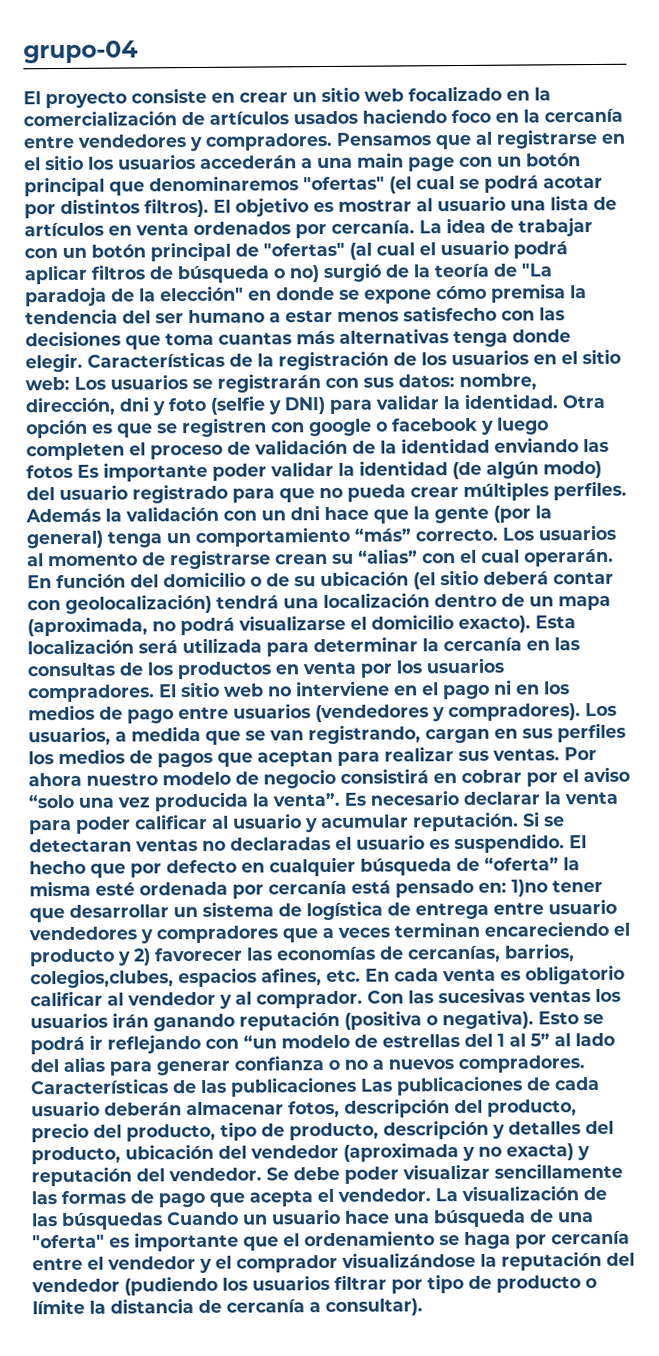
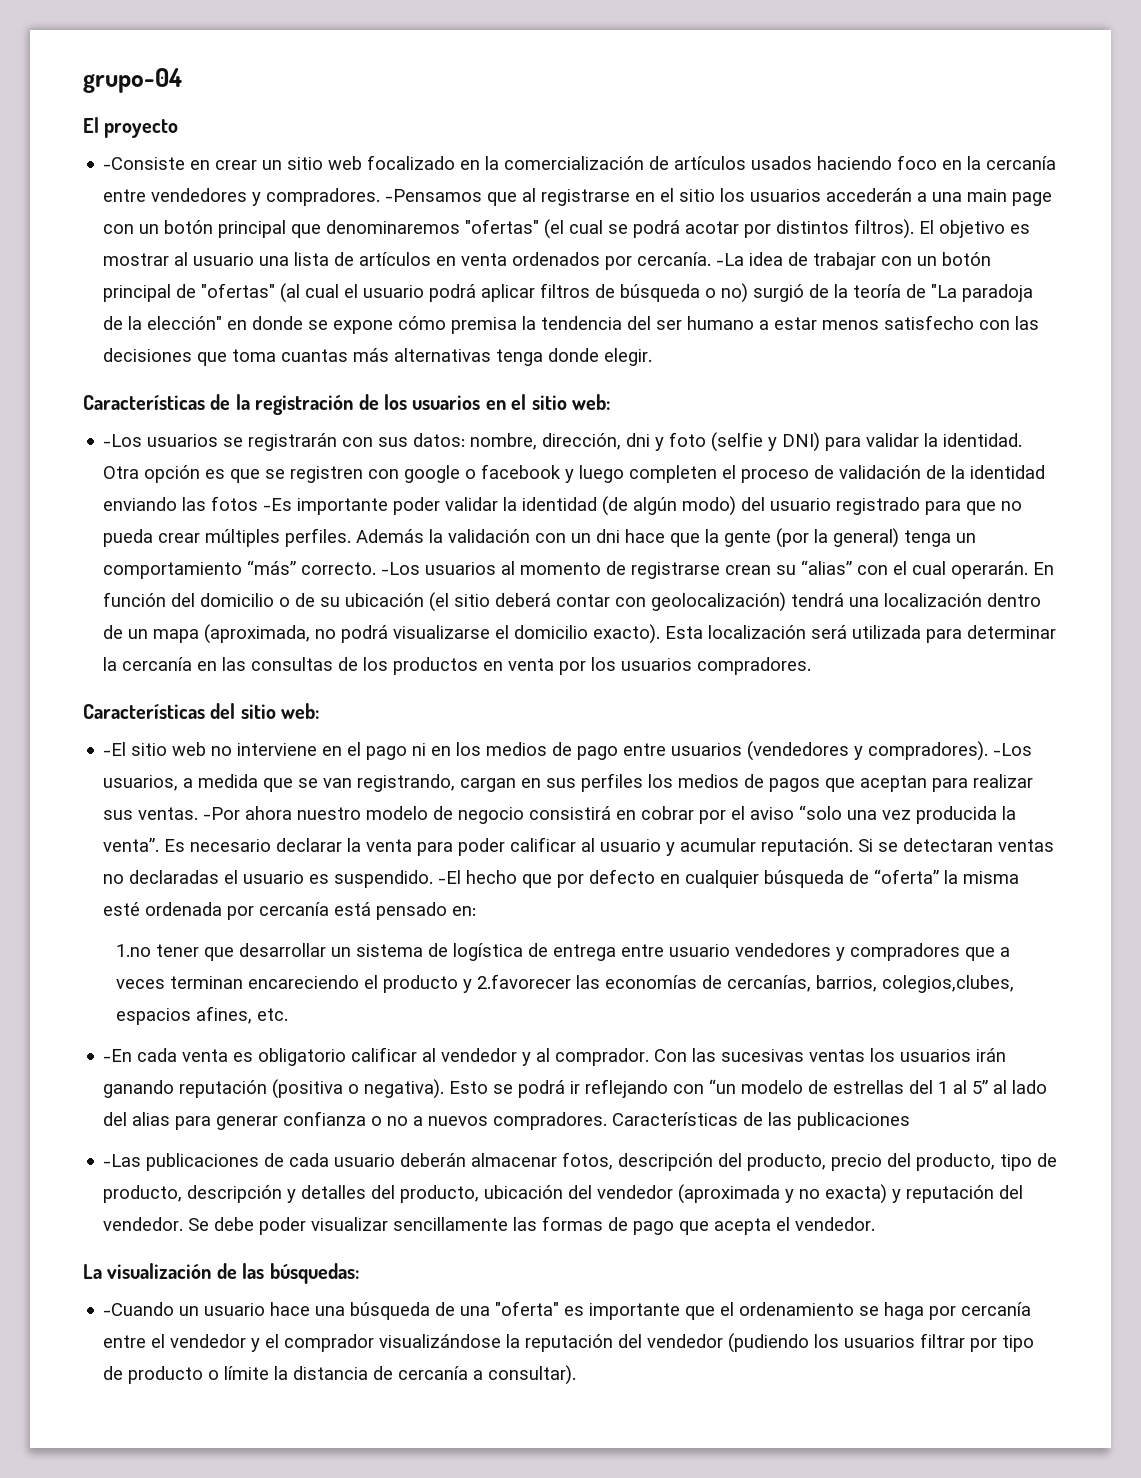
- El proyecto consiste en crear un sitio web focalizado en la comercialización de artículos usados haciendo foco en la cercanía entre vendedores y compradores.
+ El proyecto
+ -Consiste en crear un sitio web focalizado en la comercialización de artículos usados haciendo foco en la cercanía entre vendedores y compradores.
- Pensamos que al registrarse en el sitio los usuarios accederán a una main page con un botón principal que denominaremos "ofertas" (el cual se podrá acotar por distintos filtros).
+ -Pensamos que al registrarse en el sitio los usuarios accederán a una main page con un botón principal que denominaremos "ofertas" (el cual se podrá acotar por distintos filtros).
- La idea de trabajar con un botón principal de "ofertas" (al cual el usuario podrá aplicar filtros de búsqueda o no) surgió de la teoría de "La paradoja de la elección" en donde se expone cómo premisa la tendencia del ser humano a estar menos satisfecho con las decisiones que toma cuantas más alternativas tenga donde elegir. Características de la registración de los usuarios en el sitio web: Los usuarios se registrarán con sus datos:
+ -La idea de trabajar con un botón principal de "ofertas" (al cual el usuario podrá aplicar filtros de búsqueda o no) surgió de la teoría de "La paradoja de la elección" en donde se expone cómo premisa la tendencia del ser humano a estar menos satisfecho con las decisiones que toma cuantas más alternativas tenga donde elegir.
+ Características de la registración de los usuarios en el sitio web:
+ -Los usuarios se registrarán con sus datos:
- Otra opción es que se registren con google o facebook y luego completen el proceso de validación de la identidad enviando las fotos Es importante poder validar la identidad (de algún modo) del usuario registrado para que no pueda crear múltiples perfiles.
+ Otra opción es que se registren con google o facebook y luego completen el proceso de validación de la identidad enviando las fotos -Es importante poder validar la identidad (de algún modo) del usuario registrado para que no pueda crear múltiples perfiles.
- Los usuarios al momento de registrarse crean su “alias” con el cual operarán.
+ -Los usuarios al momento de registrarse crean su “alias” con el cual operarán.
- Esta localización será utilizada para determinar la cercanía en las consultas de los productos en venta por los usuarios compradores. El sitio web no interviene en el pago ni en los medios de pago entre usuarios (vendedores y compradores).
+ Esta localización será utilizada para determinar la cercanía en las consultas de los productos en venta por los usuarios compradores.
+ Características del sitio web:
+ -El sitio web no interviene en el pago ni en los medios de pago entre usuarios (vendedores y compradores).
- Los usuarios, a medida que se van registrando, cargan en sus perfiles los medios de pagos que aceptan para realizar sus ventas.
+ -Los usuarios, a medida que se van registrando, cargan en sus perfiles los medios de pagos que aceptan para realizar sus ventas.
- Por ahora nuestro modelo de negocio consistirá en cobrar por el aviso “solo una vez producida la venta”.
+ -Por ahora nuestro modelo de negocio consistirá en cobrar por el aviso “solo una vez producida la venta”.
- El hecho que por defecto en cualquier búsqueda de “oferta” la misma esté ordenada por cercanía está pensado en: 1)no tener que desarrollar un sistema de logística de entrega entre usuario vendedores y compradores que a veces terminan encareciendo el producto y 2) favorecer las economías de cercanías, barrios, colegios,clubes, espacios afines, etc. En cada venta es obligatorio calificar al vendedor y al comprador.
+ -El hecho que por defecto en cualquier búsqueda de “oferta” la misma esté ordenada por cercanía está pensado en:
+ 1.no tener que desarrollar un sistema de logística de entrega entre usuario vendedores y compradores que a veces terminan encareciendo el producto y 2.favorecer las economías de cercanías, barrios, colegios,clubes, espacios afines, etc.
+ -En cada venta es obligatorio calificar al vendedor y al comprador.
- Características de las publicaciones Las publicaciones de cada usuario deberán almacenar fotos, descripción del producto, precio del producto, tipo de producto, descripción y detalles del producto, ubicación del vendedor (aproximada y no exacta) y reputación del vendedor.
+ Características de las publicaciones
+ -Las publicaciones de cada usuario deberán almacenar fotos, descripción del producto, precio del producto, tipo de producto, descripción y detalles del producto, ubicación del vendedor (aproximada y no exacta) y reputación del vendedor.
- Se debe poder visualizar sencillamente las formas de pago que acepta el vendedor. La visualización de las búsquedas Cuando un usuario hace una búsqueda de una "oferta" es importante que el ordenamiento se haga por cercanía entre el vendedor y el comprador visualizándose la reputación del vendedor (pudiendo los usuarios filtrar por tipo de producto o límite la distancia de cercanía a consultar).
+ Se debe poder visualizar sencillamente las formas de pago que acepta el vendedor.
+ La visualización de las búsquedas:
+ -Cuando un usuario hace una búsqueda de una "oferta" es importante que el ordenamiento se haga por cercanía entre el vendedor y el comprador visualizándose la reputación del vendedor (pudiendo los usuarios filtrar por tipo de producto o límite la distancia de cercanía a consultar).

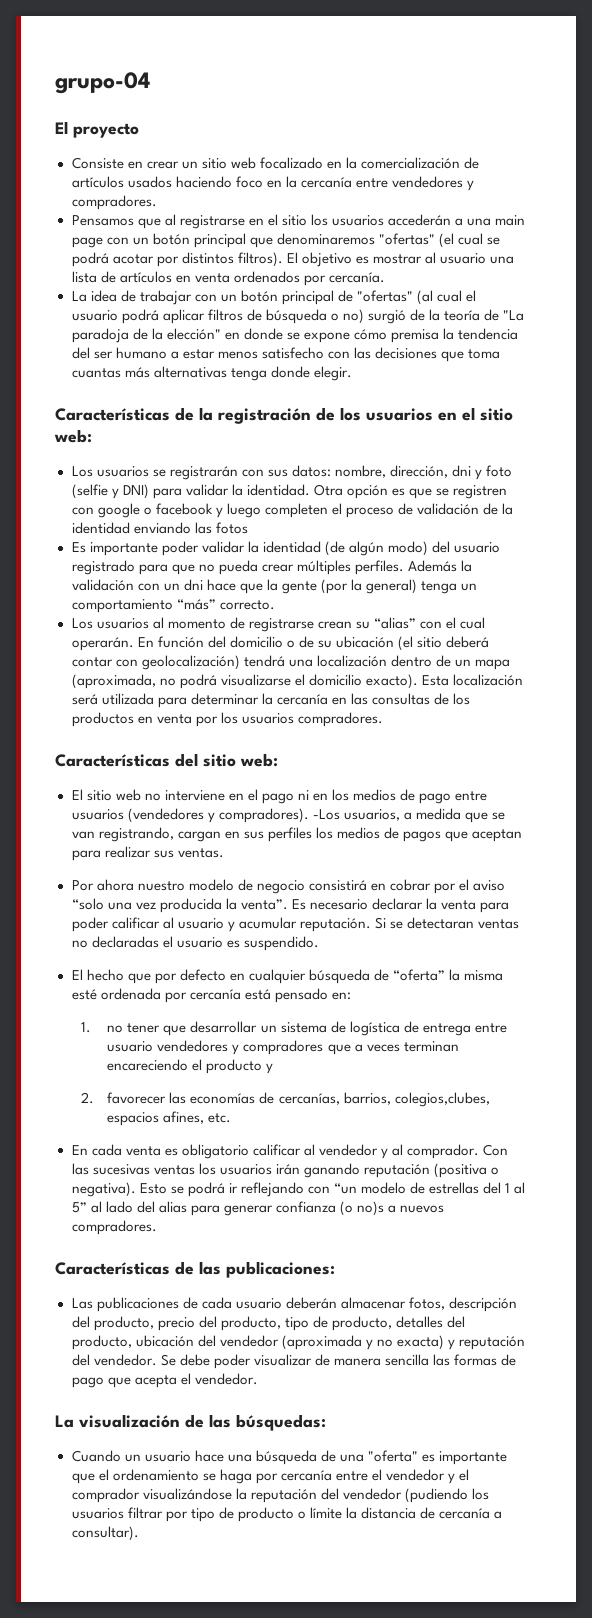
- -Consiste en crear un sitio web focalizado en la comercialización de artículos usados haciendo foco en la cercanía entre vendedores y compradores. -Pensamos que al registrarse en el sitio los usuarios accederán a una main page con un botón principal que denominaremos "ofertas" (el cual se podrá acotar por distintos filtros).
+ Consiste en crear un sitio web focalizado en la comercialización de artículos usados haciendo foco en la cercanía entre vendedores y compradores.
+ Pensamos que al registrarse en el sitio los usuarios accederán a una main page con un botón principal que denominaremos "ofertas" (el cual se podrá acotar por distintos filtros).
- El objetivo es mostrar al usuario una lista de artículos en venta ordenados por cercanía. -La idea de trabajar con un botón principal de "ofertas" (al cual el usuario podrá aplicar filtros de búsqueda o no) surgió de la teoría de "La paradoja de la elección" en donde se expone cómo premisa la tendencia del ser humano a estar menos satisfecho con las decisiones que toma cuantas más alternativas tenga donde elegir.
+ El objetivo es mostrar al usuario una lista de artículos en venta ordenados por cercanía.
+ La idea de trabajar con un botón principal de "ofertas" (al cual el usuario podrá aplicar filtros de búsqueda o no) surgió de la teoría de "La paradoja de la elección" en donde se expone cómo premisa la tendencia del ser humano a estar menos satisfecho con las decisiones que toma cuantas más alternativas tenga donde elegir.
- -Los usuarios se registrarán con sus datos: nombre, dirección, dni y foto (selfie y DNI) para validar la identidad.
+ Los usuarios se registrarán con sus datos: nombre, dirección, dni y foto (selfie y DNI) para validar la identidad.
- Otra opción es que se registren con google o facebook y luego completen el proceso de validación de la identidad enviando las fotos -Es importante poder validar la identidad (de algún modo) del usuario registrado para que no pueda crear múltiples perfiles.
+ Otra opción es que se registren con google o facebook y luego completen el proceso de validación de la identidad enviando las fotos
+ Es importante poder validar la identidad (de algún modo) del usuario registrado para que no pueda crear múltiples perfiles.
- Además la validación con un dni hace que la gente (por la general) tenga un comportamiento “más” correcto. -Los usuarios al momento de registrarse crean su “alias” con el cual operarán.
+ Además la validación con un dni hace que la gente (por la general) tenga un comportamiento “más” correcto.
+ Los usuarios al momento de registrarse crean su “alias” con el cual operarán.
- -El sitio web no interviene en el pago ni en los medios de pago entre usuarios (vendedores y compradores).
+ El sitio web no interviene en el pago ni en los medios de pago entre usuarios (vendedores y compradores).
- -Los usuarios, a medida que se van registrando, cargan en sus perfiles los medios de pagos que aceptan para realizar sus ventas. -Por ahora nuestro modelo de negocio consistirá en cobrar por el aviso “solo una vez producida la venta”.
+ -Los usuarios, a medida que se van registrando, cargan en sus perfiles los medios de pagos que aceptan para realizar sus ventas.
+ Por ahora nuestro modelo de negocio consistirá en cobrar por el aviso “solo una vez producida la venta”.
- Si se detectaran ventas no declaradas el usuario es suspendido. -El hecho que por defecto en cualquier búsqueda de “oferta” la misma esté ordenada por cercanía está pensado en:
+ Si se detectaran ventas no declaradas el usuario es suspendido.
+ El hecho que por defecto en cualquier búsqueda de “oferta” la misma esté ordenada por cercanía está pensado en:
- 1.no tener que desarrollar un sistema de logística de entrega entre usuario vendedores y compradores que a veces terminan encareciendo el producto y 2.favorecer las economías de cercanías, barrios, colegios,clubes, espacios afines, etc.
+ 1. no tener que desarrollar un sistema de logística de entrega entre usuario vendedores y compradores que a veces terminan encareciendo el producto y
+ 2. favorecer las economías de cercanías, barrios, colegios,clubes, espacios afines, etc.
- -En cada venta es obligatorio calificar al vendedor y al comprador.
+ En cada venta es obligatorio calificar al vendedor y al comprador.
- Esto se podrá ir reflejando con “un modelo de estrellas del 1 al 5” al lado del alias para generar confianza o no a nuevos compradores. Características de las publicaciones
- -Las publicaciones de cada usuario deberán almacenar fotos, descripción del producto, precio del producto, tipo de producto, descripción y detalles del producto, ubicación del vendedor (aproximada y no exacta) y reputación del vendedor.
+ Esto se podrá ir reflejando con “un modelo de estrellas del 1 al 5” al lado del alias para generar confianza (o no)s a nuevos compradores.
+ Características de las publicaciones:
+ Las publicaciones de cada usuario deberán almacenar fotos, descripción del producto, precio del producto, tipo de producto, detalles del producto, ubicación del vendedor (aproximada y no exacta) y reputación del vendedor.
- Se debe poder visualizar sencillamente las formas de pago que acepta el vendedor.
+ Se debe poder visualizar de manera sencilla las formas de pago que acepta el vendedor.
- -Cuando un usuario hace una búsqueda de una "oferta" es importante que el ordenamiento se haga por cercanía entre el vendedor y el comprador visualizándose la reputación del vendedor (pudiendo los usuarios filtrar por tipo de producto o límite la distancia de cercanía a consultar).
+ Cuando un usuario hace una búsqueda de una "oferta" es importante que el ordenamiento se haga por cercanía entre el vendedor y el comprador visualizándose la reputación del vendedor (pudiendo los usuarios filtrar por tipo de producto o límite la distancia de cercanía a consultar).

